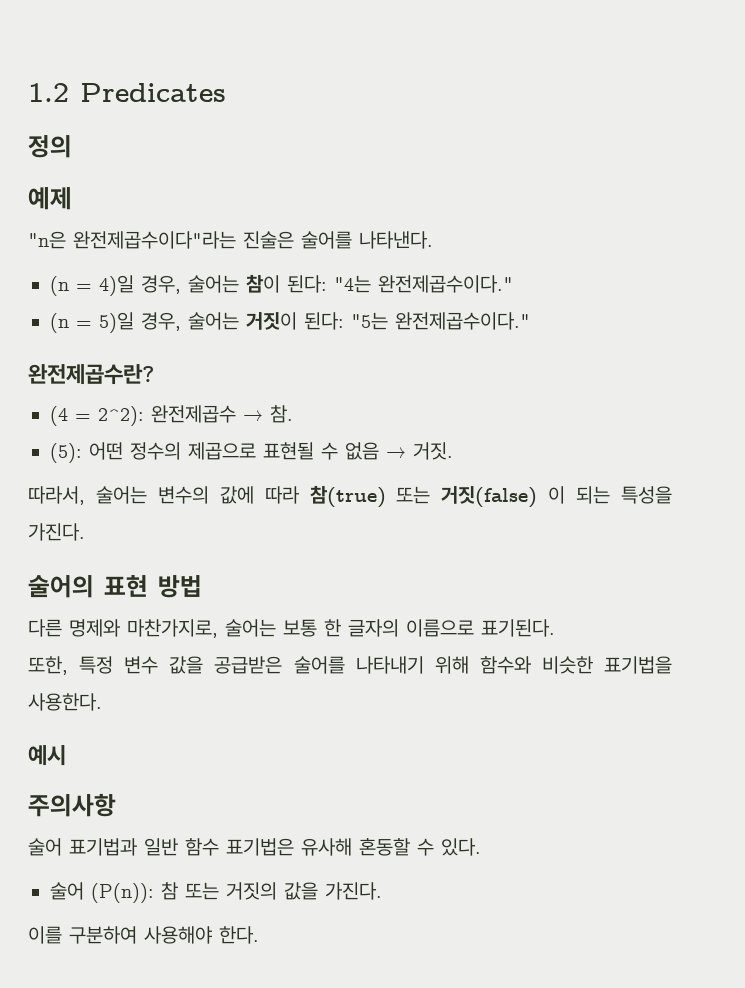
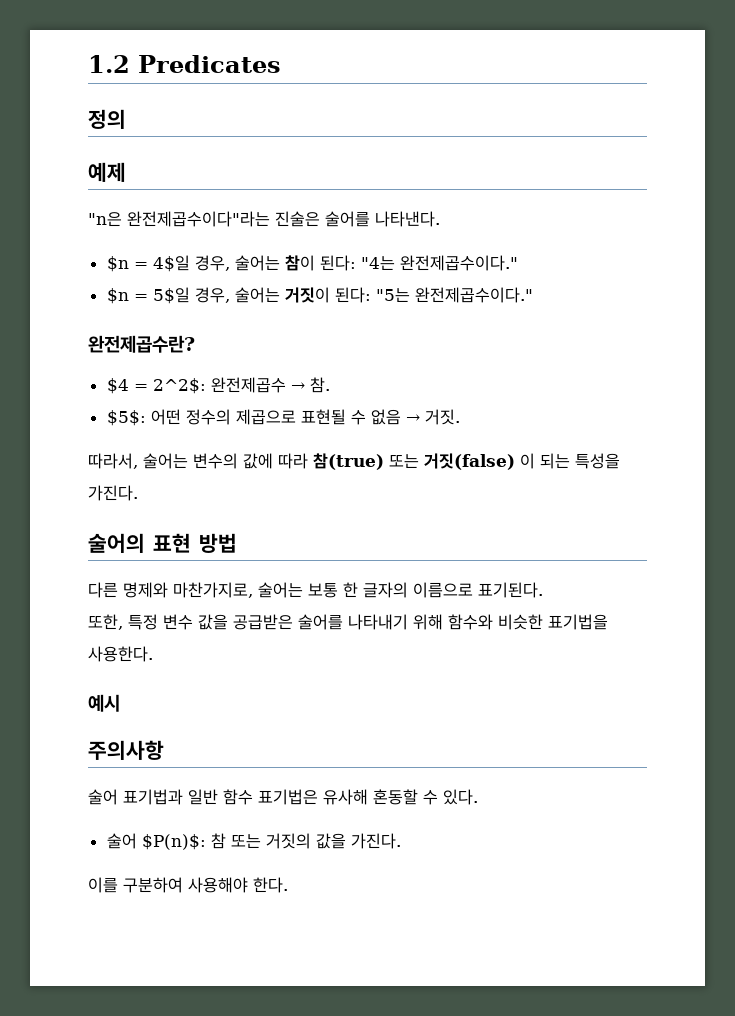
- (n = 4)일 경우, 술어는 참이 된다: "4는 완전제곱수이다."
+ $n = 4$일 경우, 술어는 참이 된다: "4는 완전제곱수이다."
- (n = 5)일 경우, 술어는 거짓이 된다: "5는 완전제곱수이다."
+ $n = 5$일 경우, 술어는 거짓이 된다: "5는 완전제곱수이다."
- (4 = 2^2): 완전제곱수 → 참.
+ $4 = 2^2$: 완전제곱수 → 참.
- (5): 어떤 정수의 제곱으로 표현될 수 없음 → 거짓.
+ $5$: 어떤 정수의 제곱으로 표현될 수 없음 → 거짓.
- 술어 (P(n)): 참 또는 거짓의 값을 가진다.
+ 술어 $P(n)$: 참 또는 거짓의 값을 가진다.

